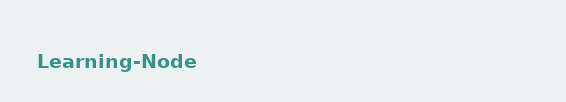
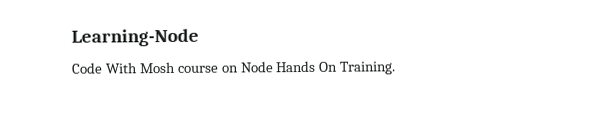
+ Code With Mosh course on Node Hands On Training.

